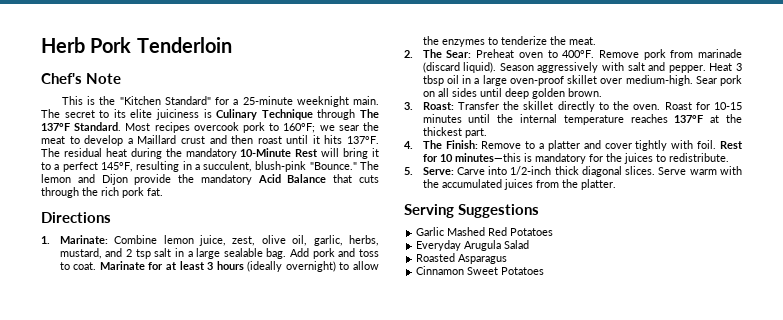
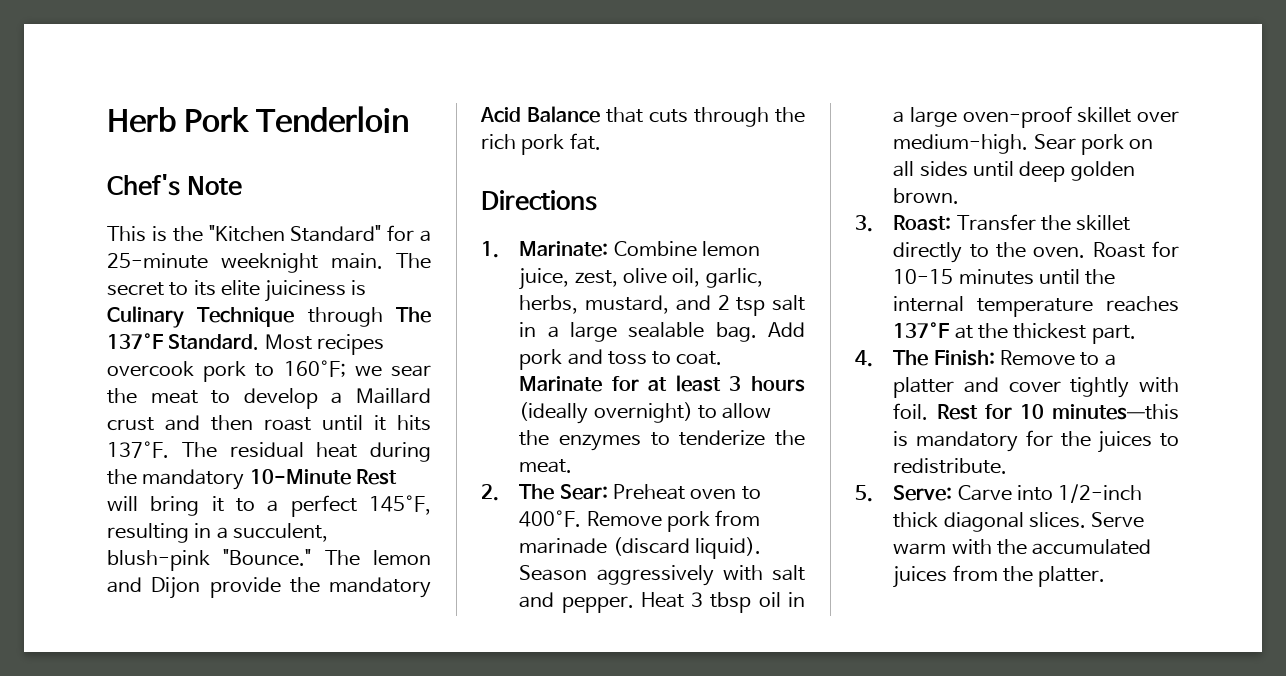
- Serving Suggestions
- Garlic Mashed Red Potatoes
- Everyday Arugula Salad
- Roasted Asparagus
- Cinnamon Sweet Potatoes

